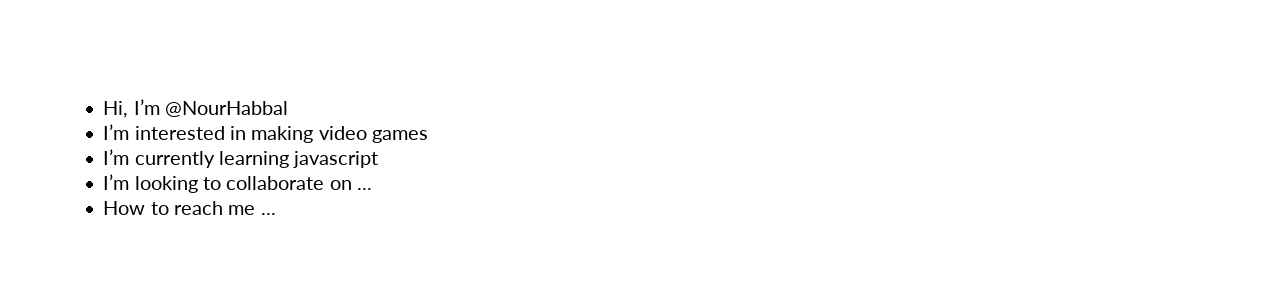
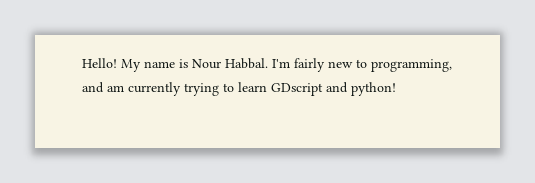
- Hi, I’m @NourHabbal
- I’m interested in making video games
- I’m currently learning javascript
- I’m looking to collaborate on ...
- How to reach me ...
+ Hello! My name is Nour Habbal. I'm fairly new to programming, and am currently trying to learn GDscript and python!

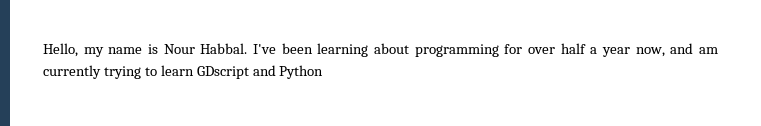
- Hello! My name is Nour Habbal.
+ Hello, my name is Nour Habbal.
- I'm fairly new to programming, and am currently trying to learn GDscript and python!
+ I've been learning about programming for over half a year now, and am currently trying to learn GDscript and Python

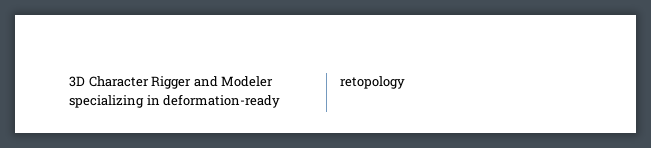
- Hello, my name is Nour Habbal. I've been learning about programming for over half a year now, and am currently trying to learn GDscript and Python
+ 3D Character Rigger and Modeler specializing in deformation-ready retopology

